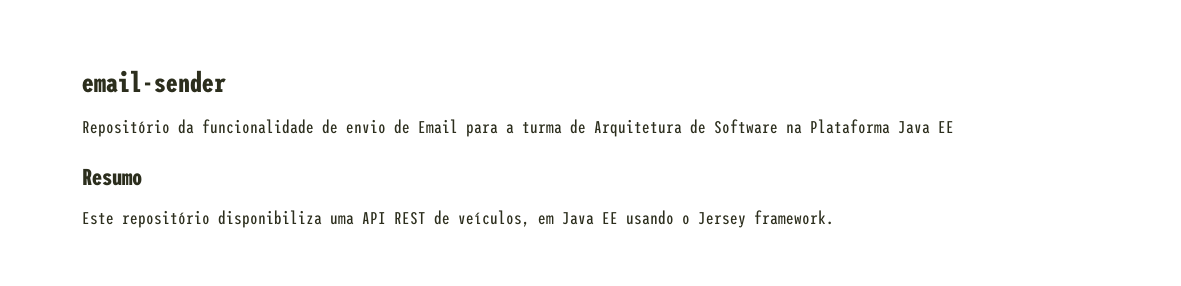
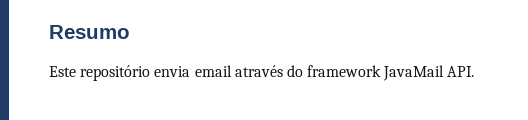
- email-sender
- Repositório da funcionalidade de envio de Email para a turma de Arquitetura de Software na Plataforma Java EE
  Resumo
- Este repositório disponibiliza uma API REST de veículos, em Java EE usando o Jersey framework.
+ Este repositório envia email através do framework JavaMail API.

